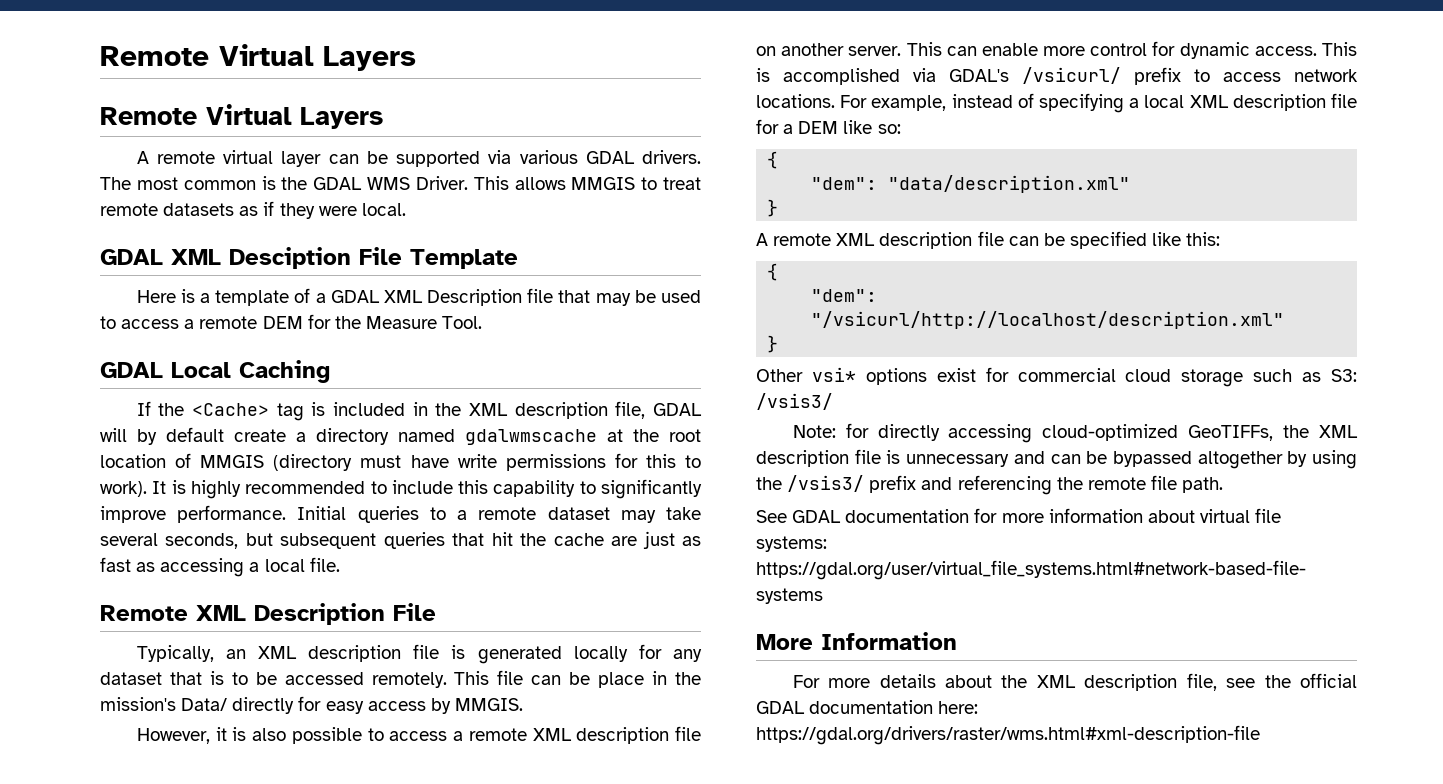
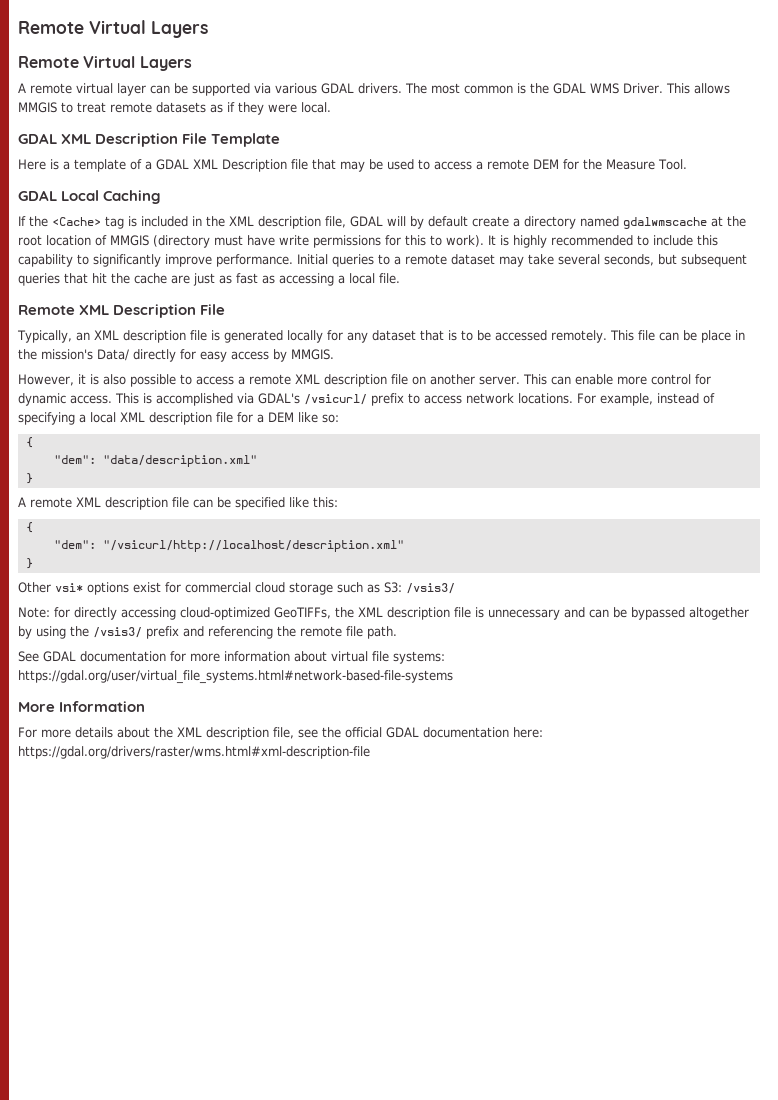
- GDAL XML Desciption File Template
+ GDAL XML Description File Template

